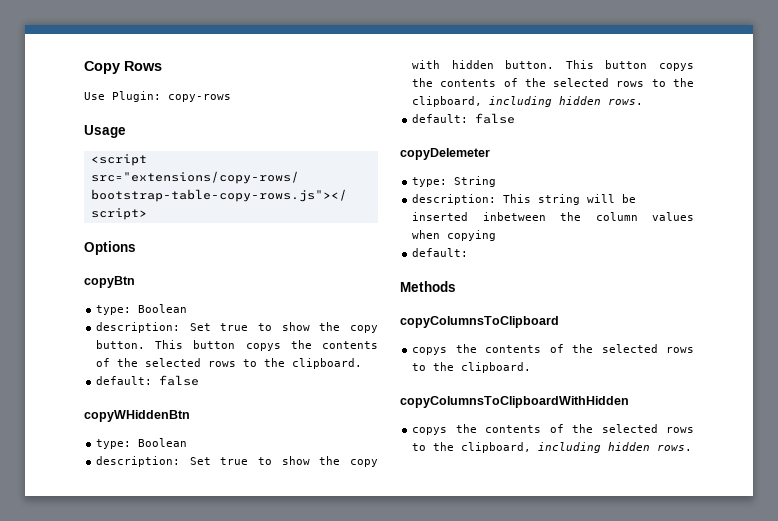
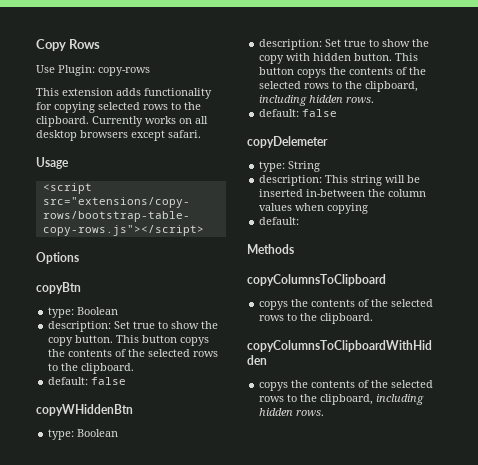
+ This extension adds functionality for copying selected rows to the clipboard. Currently works on all desktop browsers except safari.
- description: This string will be inserted inbetween the column values when copying
+ description: This string will be inserted in-between the column values when copying

